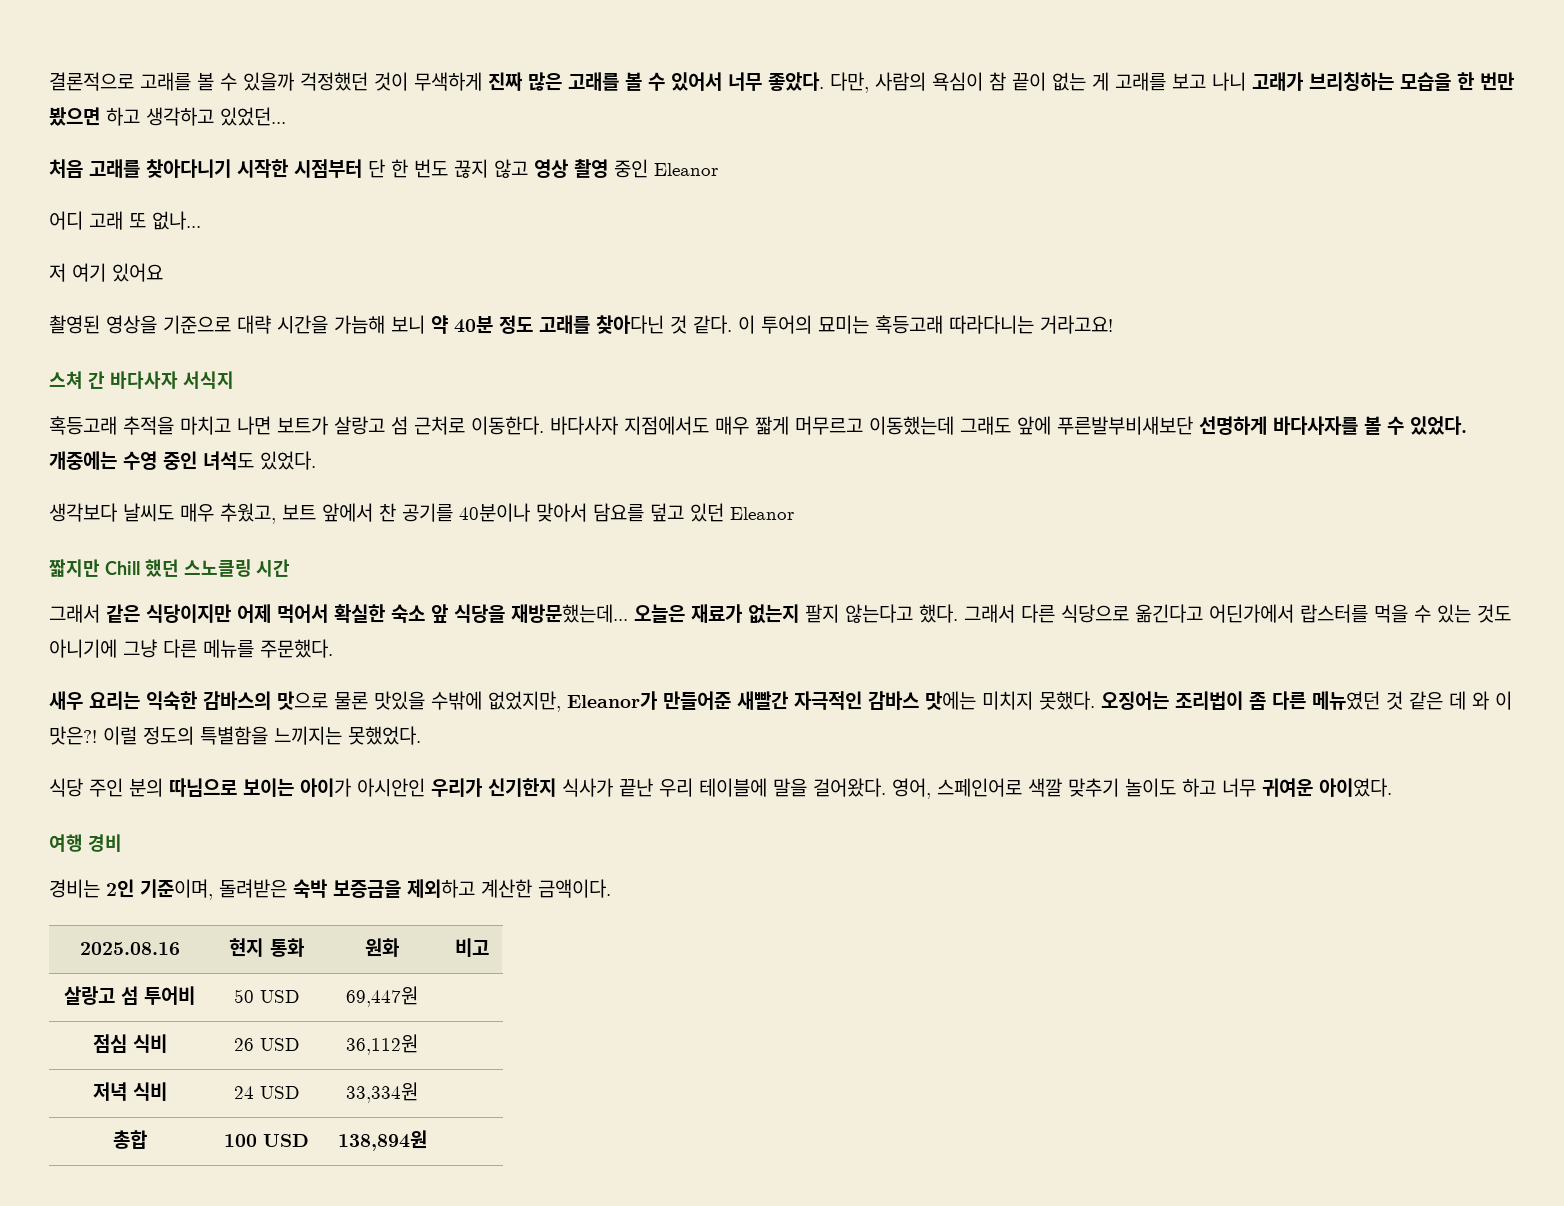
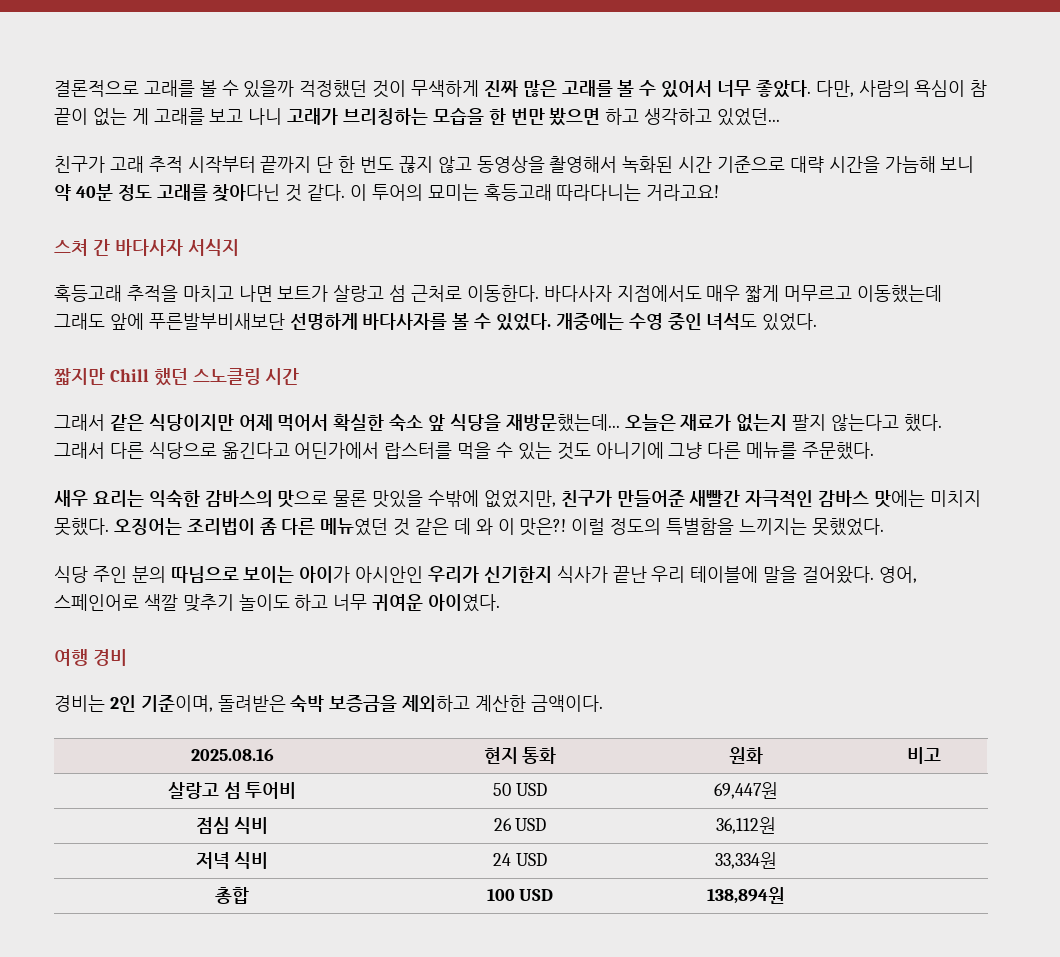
- 처음 고래를 찾아다니기 시작한 시점부터 단 한 번도 끊지 않고 영상 촬영 중인 Eleanor
- 어디 고래 또 없나...
- 저 여기 있어요
- 촬영된 영상을 기준으로 대략 시간을 가늠해 보니 약 40분 정도 고래를 찾아다닌 것 같다.
+ 친구가 고래 추적 시작부터 끝까지 단 한 번도 끊지 않고 동영상을 촬영해서 녹화된 시간 기준으로 대략 시간을 가늠해 보니 약 40분 정도 고래를 찾아다닌 것 같다.
- 생각보다 날씨도 매우 추웠고, 보트 앞에서 찬 공기를 40분이나 맞아서 담요를 덮고 있던 Eleanor
- 새우 요리는 익숙한 감바스의 맛으로 물론 맛있을 수밖에 없었지만, Eleanor가 만들어준 새빨간 자극적인 감바스 맛에는 미치지 못했다.
+ 새우 요리는 익숙한 감바스의 맛으로 물론 맛있을 수밖에 없었지만, 친구가 만들어준 새빨간 자극적인 감바스 맛에는 미치지 못했다.

